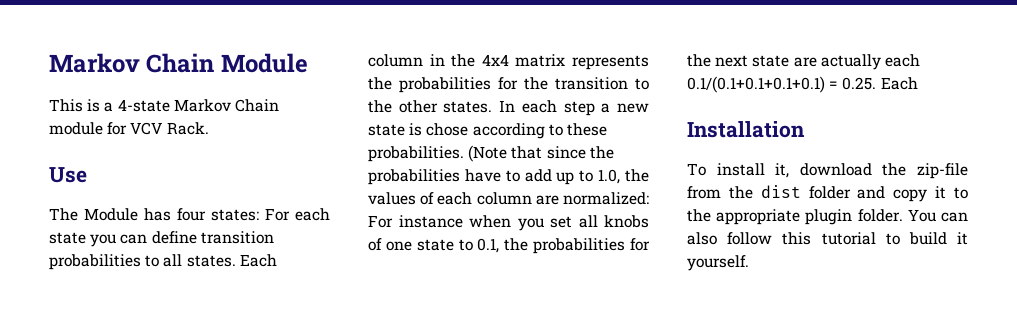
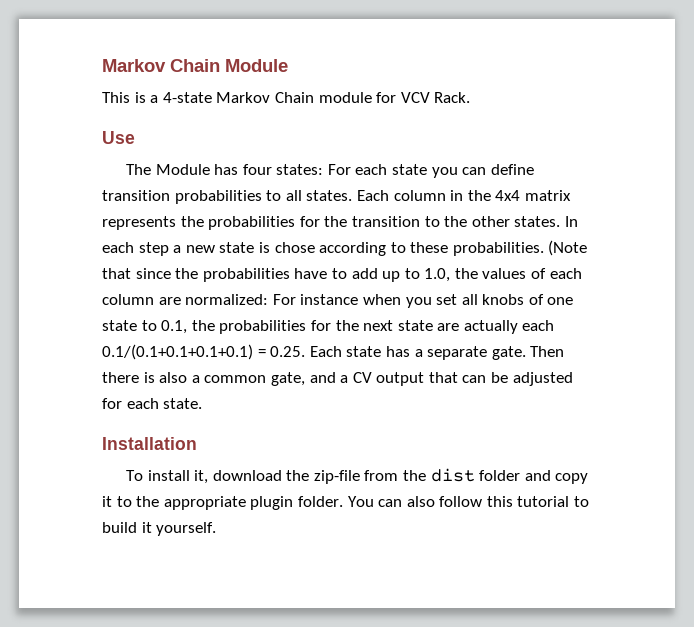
- (Note that since the probabilities have to add up to 1.0, the values of each column are normalized: For instance when you set all knobs of one state to 0.1, the probabilities for the next state are actually each 0.1/(0.1+0.1+0.1+0.1) = 0.25. Each
+ (Note that since the probabilities have to add up to 1.0, the values of each column are normalized: For instance when you set all knobs of one state to 0.1, the probabilities for the next state are actually each 0.1/(0.1+0.1+0.1+0.1) = 0.25. Each state has a separate gate. Then there is also a common gate, and a CV output that can be adjusted for each state.

